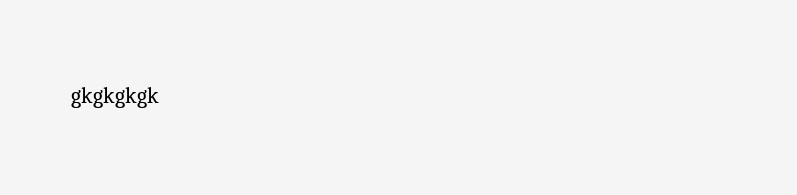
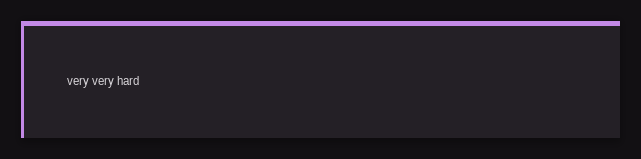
- gkgkgkgk
+ very very hard

